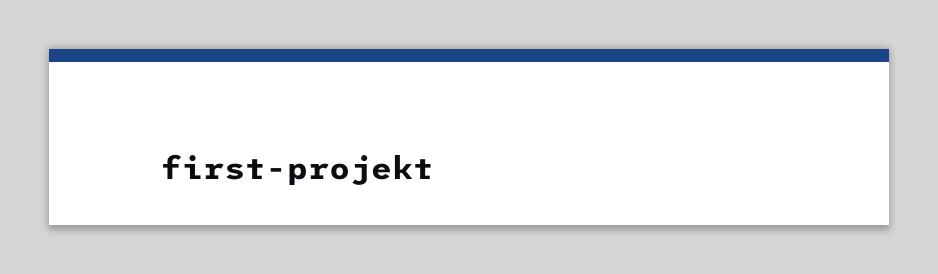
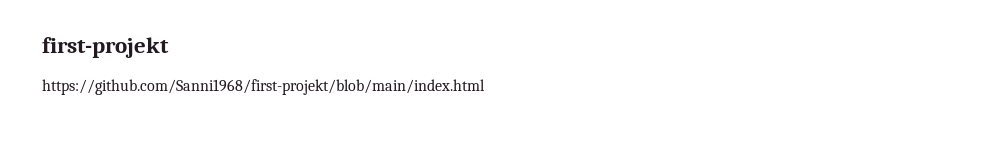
+ https://github.com/Sanni1968/first-projekt/blob/main/index.html

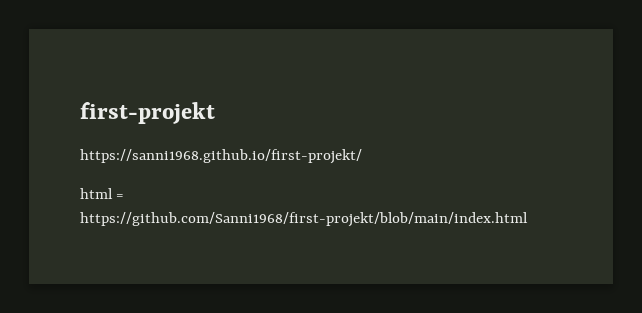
- https://github.com/Sanni1968/first-projekt/blob/main/index.html
+ https://sanni1968.github.io/first-projekt/
+ html = https://github.com/Sanni1968/first-projekt/blob/main/index.html

